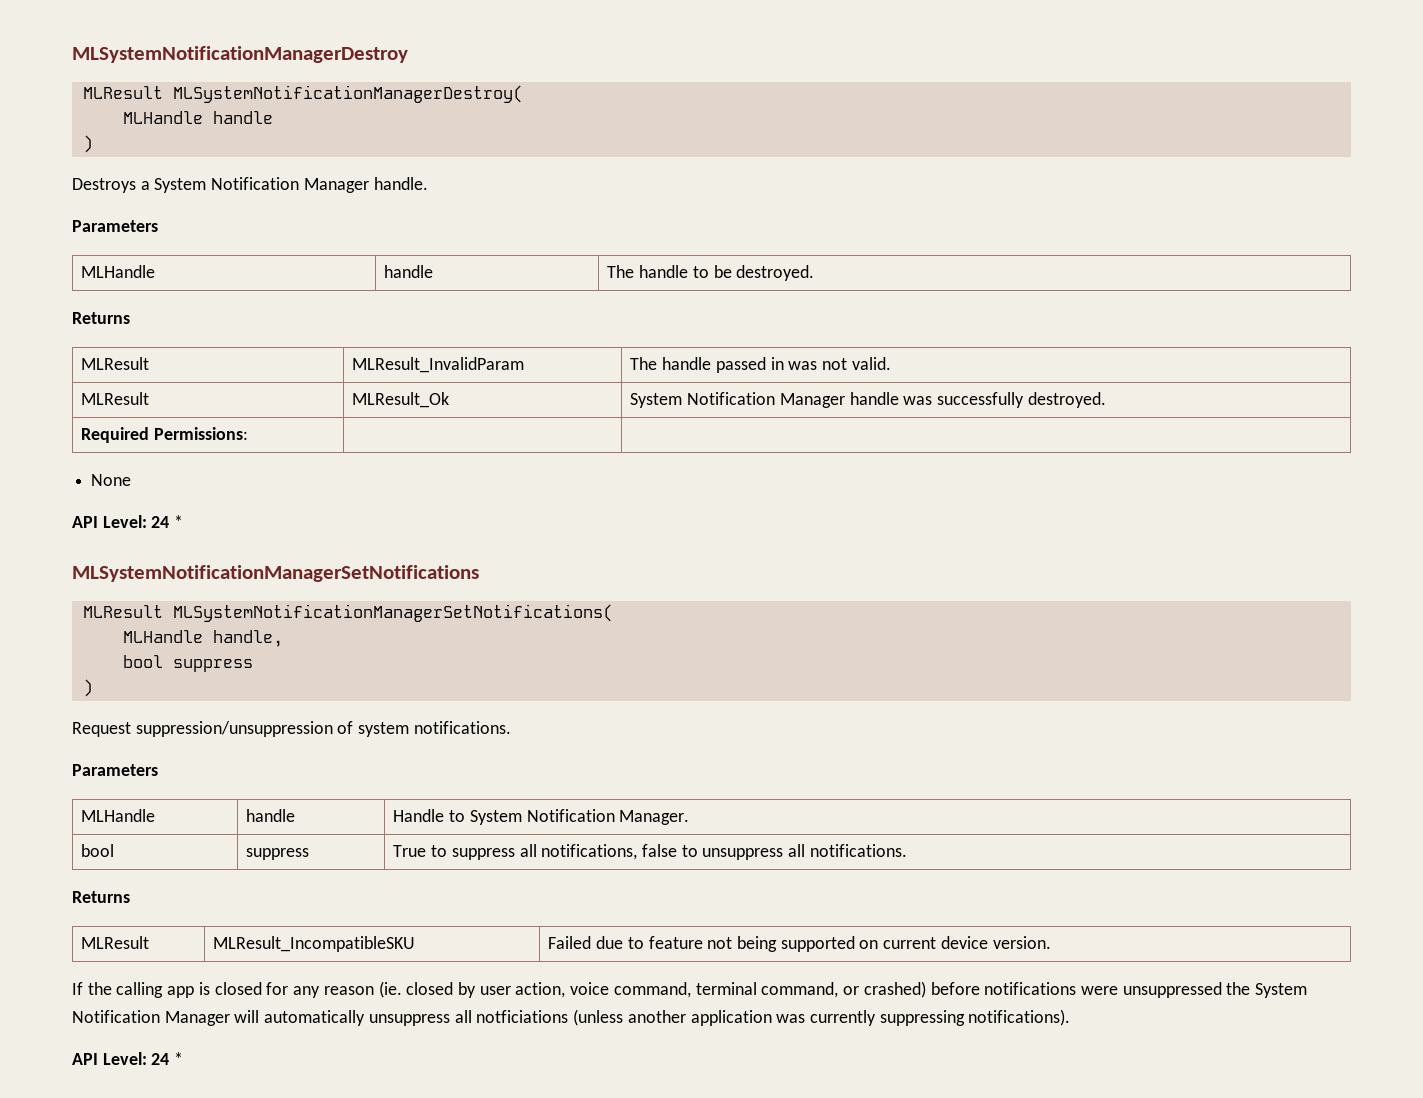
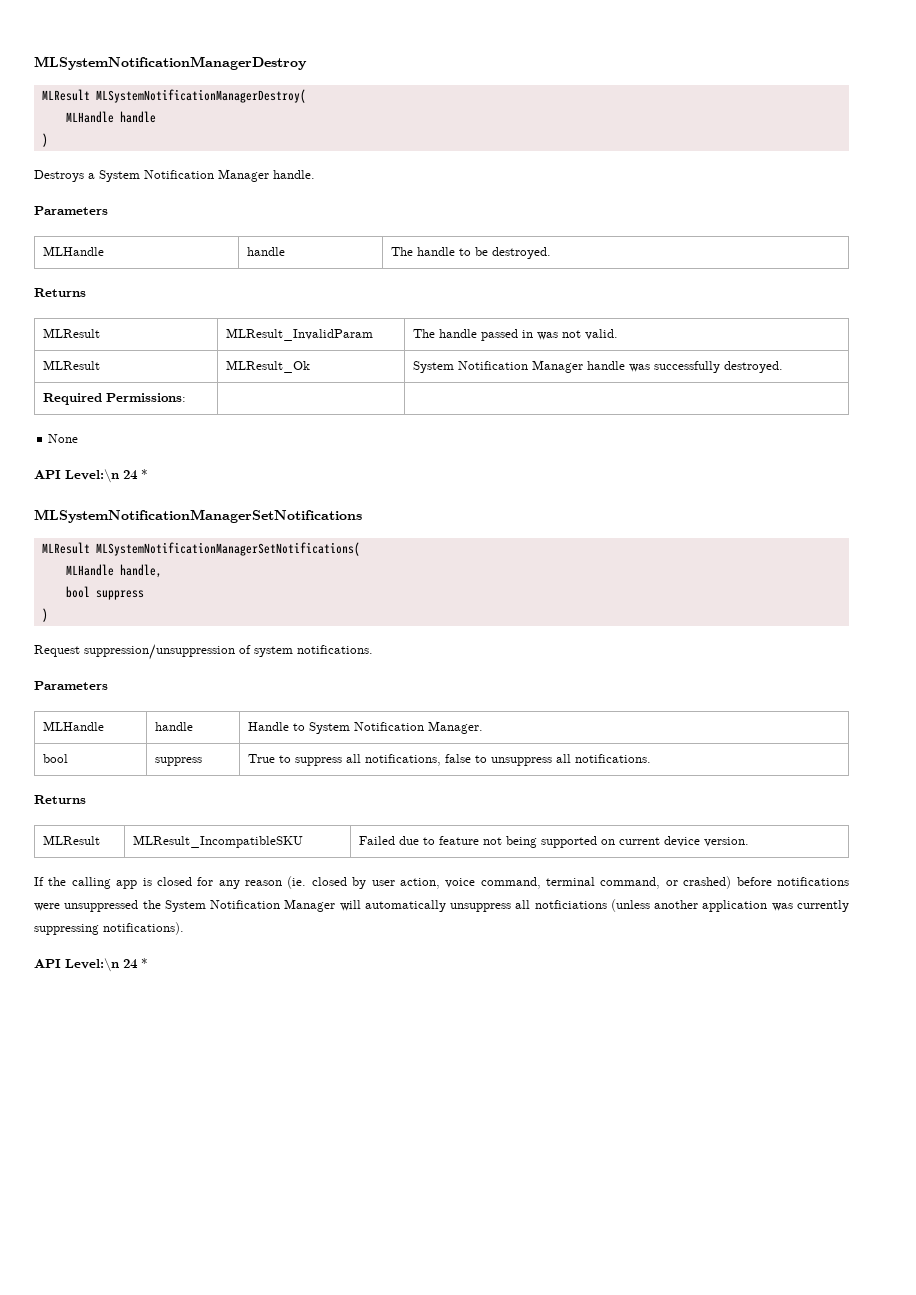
  None
- API Level: 24 *
+ API Level:\n 24 *
  If the calling app is closed for any reason (ie. closed by user action, voice command, terminal command, or crashed) before notifications were unsuppressed the System Notification Manager will automatically unsuppress all notficiations (unless another application was currently suppressing notifications).
- API Level: 24 *
+ API Level:\n 24 *

